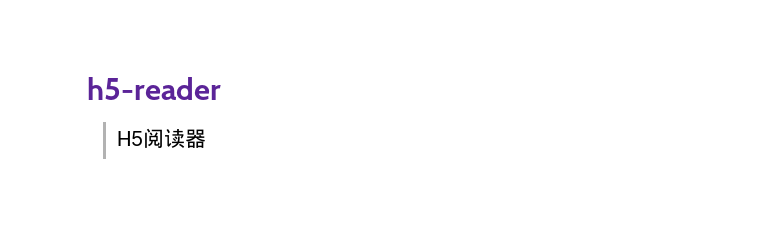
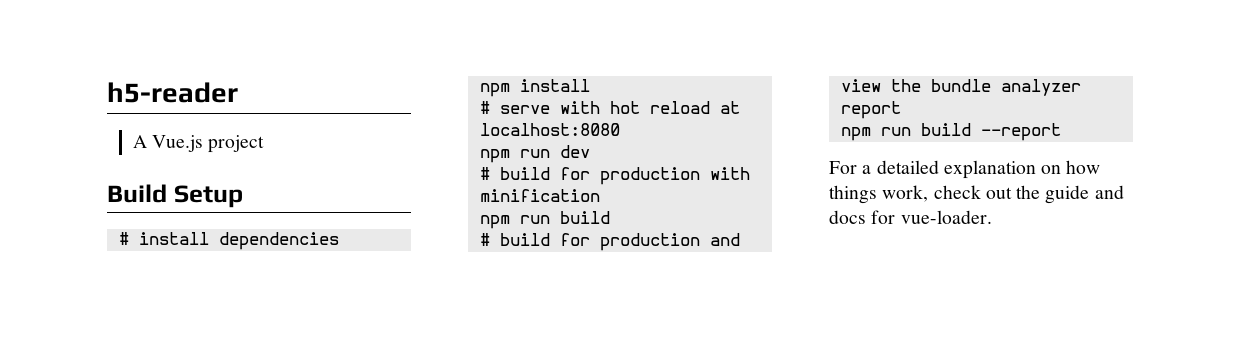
- H5阅读器
+ A Vue.js project
+ Build Setup
+ # install dependencies
+ npm install
+ # serve with hot reload at localhost:8080
+ npm run dev
+ # build for production with minification
+ npm run build
+ # build for production and view the bundle analyzer report
+ npm run build --report
+ For a detailed explanation on how things work, check out the guide and docs for vue-loader.

